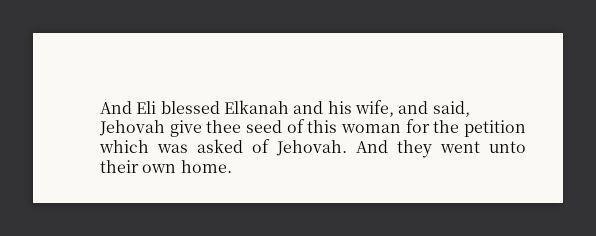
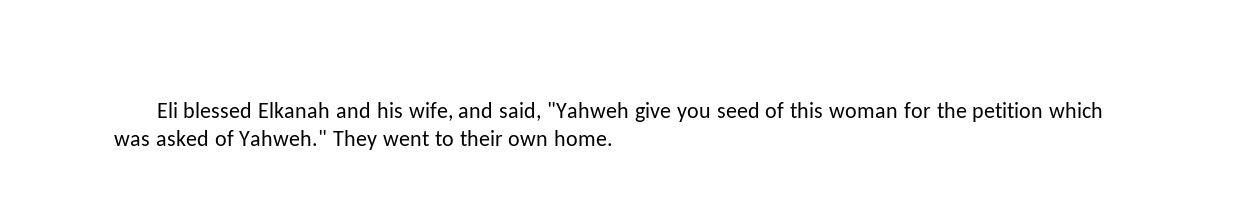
- And Eli blessed Elkanah and his wife, and said, Jehovah give thee seed of this woman for the petition which was asked of Jehovah. And they went unto their own home.
+ Eli blessed Elkanah and his wife, and said, "Yahweh give you seed of this woman for the petition which was asked of Yahweh." They went to their own home.

